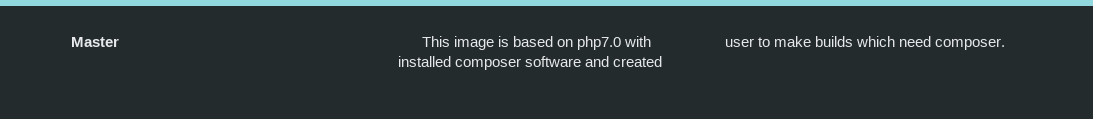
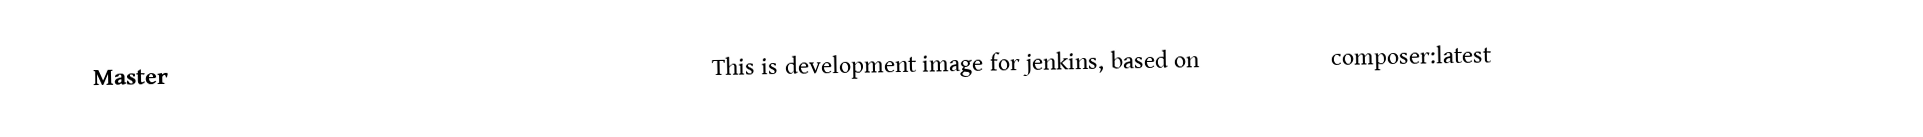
- This image is based on php7.0 with installed composer software and created user to make builds which need composer.
+ This is development image for jenkins, based on composer:latest

